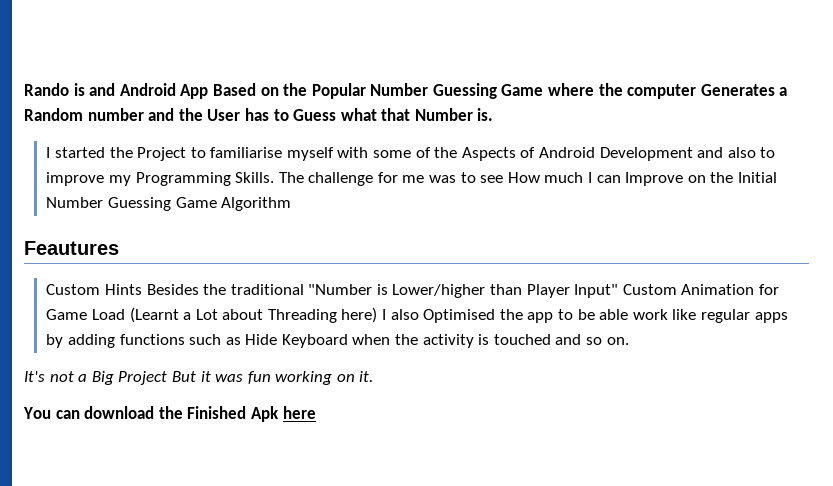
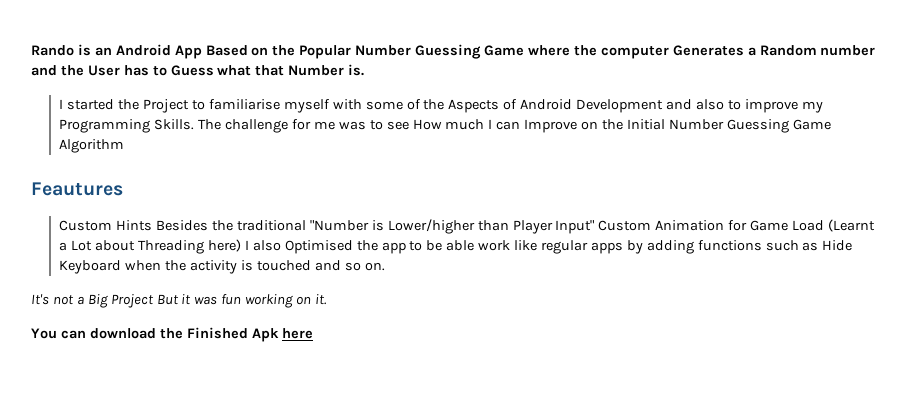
- Rando is and Android App Based on the Popular Number Guessing Game where the computer Generates a Random number and the User has to Guess what that Number is.
+ Rando is an Android App Based on the Popular Number Guessing Game where the computer Generates a Random number and the User has to Guess what that Number is.

